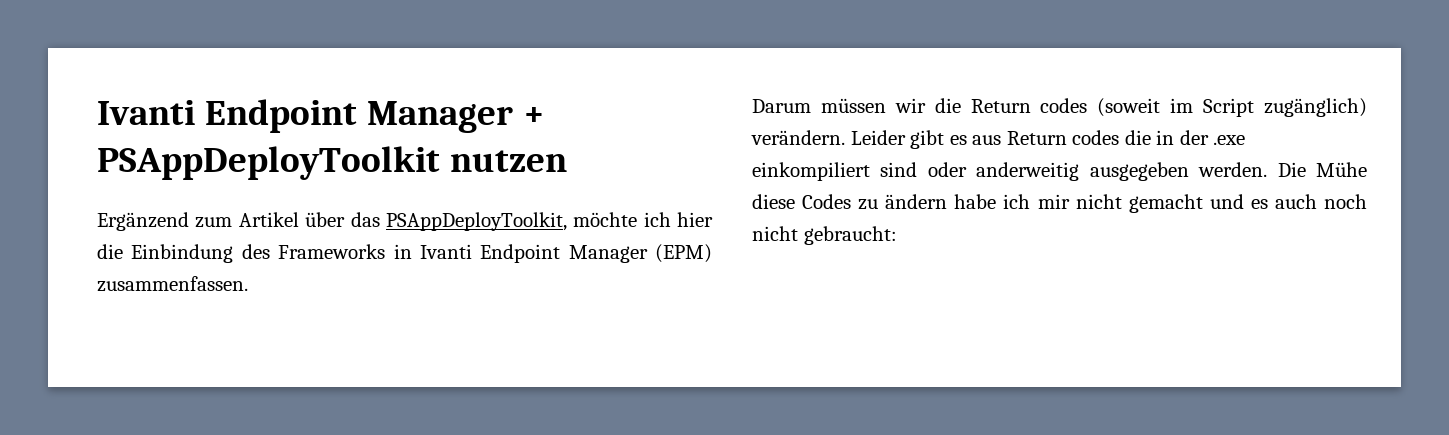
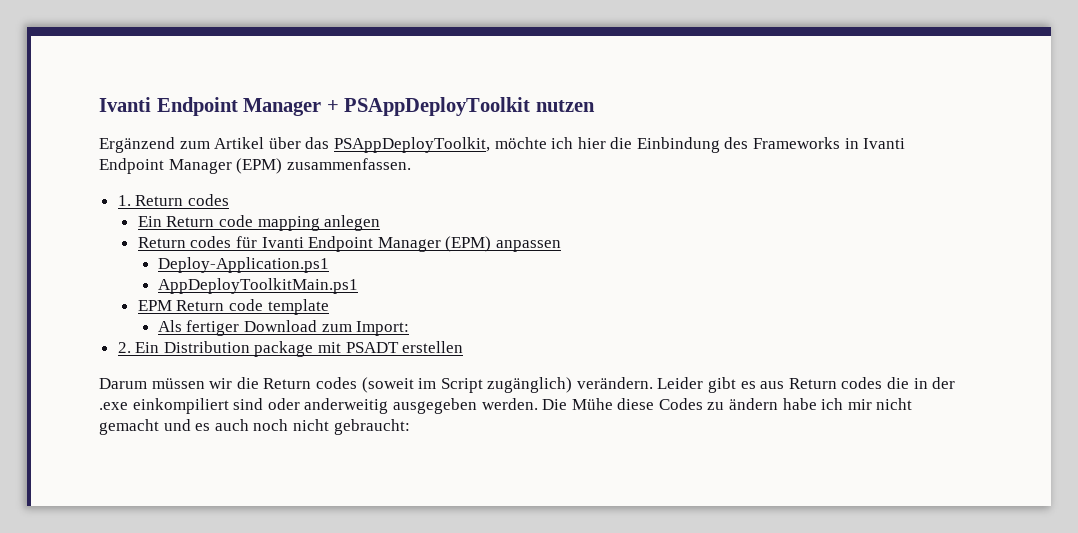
+ 1. Return codes
+ Ein Return code mapping anlegen
+ Return codes für Ivanti Endpoint Manager (EPM) anpassen
+ Deploy-Application.ps1
+ AppDeployToolkitMain.ps1
+ EPM Return code template
+ Als fertiger Download zum Import:
+ 2. Ein Distribution package mit PSADT erstellen

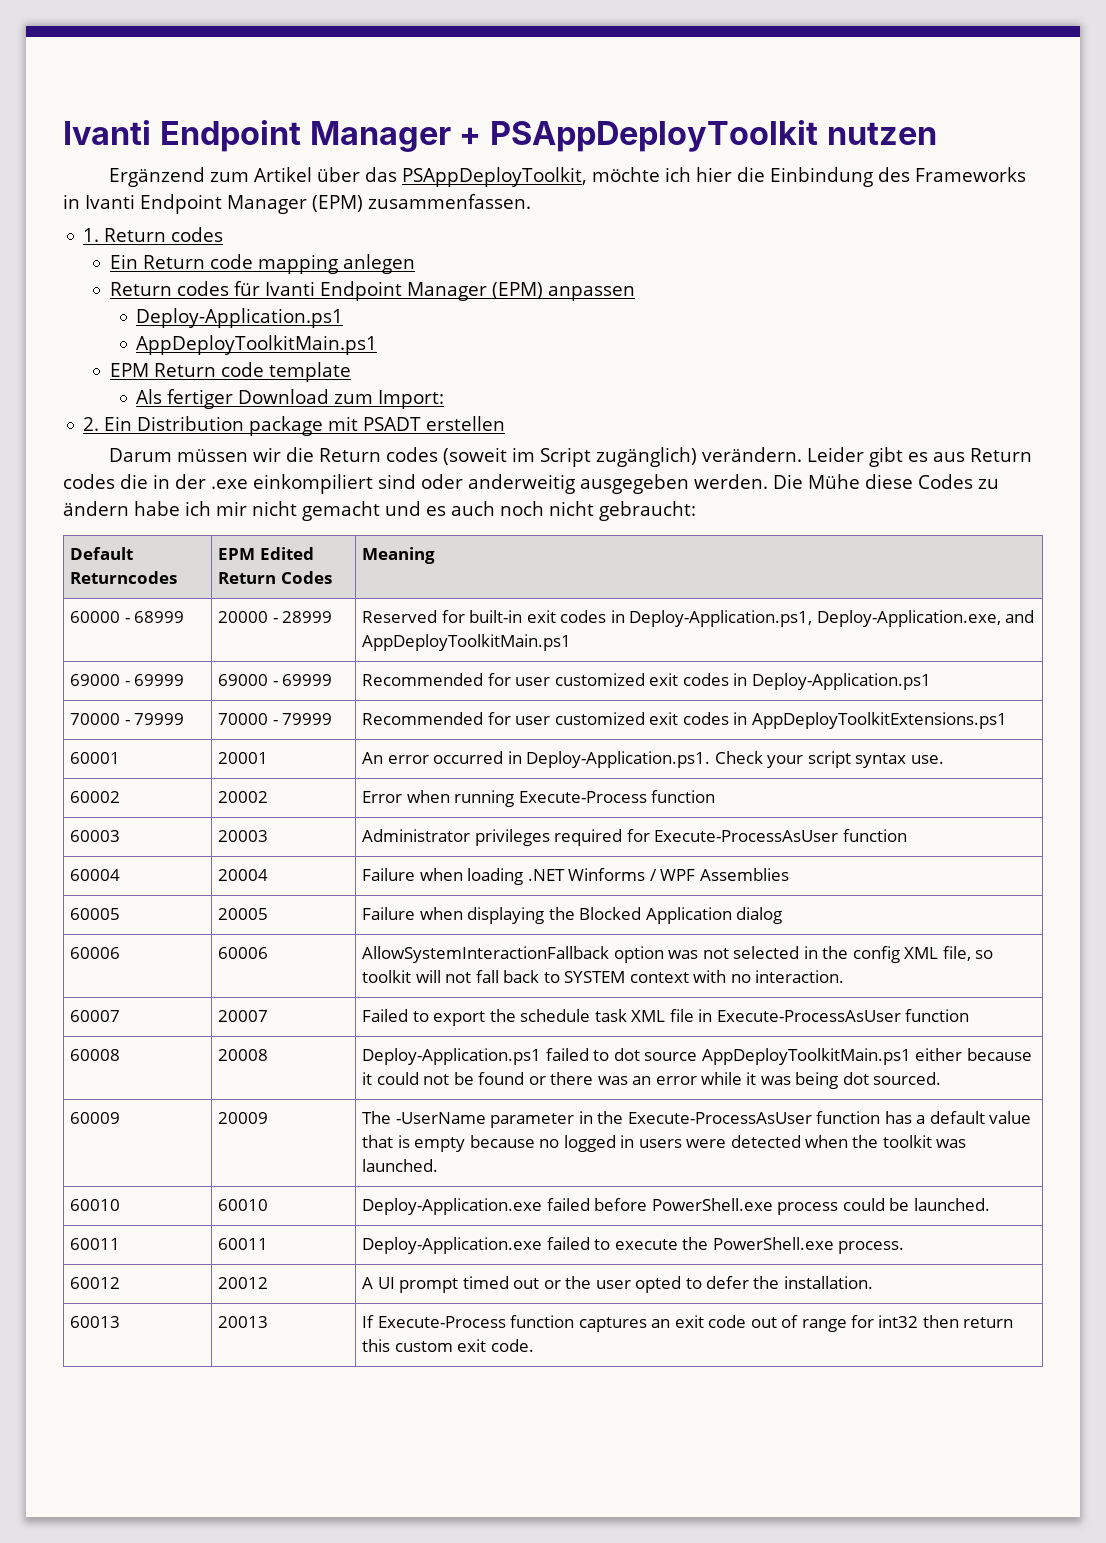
+ Default Returncodes | EPM Edited Return Codes | Meaning
+ 60000 - 68999 | 20000 - 28999 | Reserved for built-in exit codes in Deploy-Application.ps1, Deploy-Application.exe, and AppDeployToolkitMain.ps1
+ 69000 - 69999 | 69000 - 69999 | Recommended for user customized exit codes in Deploy-Application.ps1
+ 70000 - 79999 | 70000 - 79999 | Recommended for user customized exit codes in AppDeployToolkitExtensions.ps1
+ 60001 | 20001 | An error occurred in Deploy-Application.ps1. Check your script syntax use.
+ 60002 | 20002 | Error when running Execute-Process function
+ 60003 | 20003 | Administrator privileges required for Execute-ProcessAsUser function
+ 60004 | 20004 | Failure when loading .NET Winforms / WPF Assemblies
+ 60005 | 20005 | Failure when displaying the Blocked Application dialog
+ 60006 | 60006 | AllowSystemInteractionFallback option was not selected in the config XML file, so toolkit will not fall back to SYSTEM context with no interaction.
+ 60007 | 20007 | Failed to export the schedule task XML file in Execute-ProcessAsUser function
+ 60008 | 20008 | Deploy-Application.ps1 failed to dot source AppDeployToolkitMain.ps1 either because it could not be found or there was an error while it was being dot sourced.
+ 60009 | 20009 | The -UserName parameter in the Execute-ProcessAsUser function has a default value that is empty because no logged in users were detected when the toolkit was launched.
+ 60010 | 60010 | Deploy-Application.exe failed before PowerShell.exe process could be launched.
+ 60011 | 60011 | Deploy-Application.exe failed to execute the PowerShell.exe process.
+ 60012 | 20012 | A UI prompt timed out or the user opted to defer the installation.
+ 60013 | 20013 | If Execute-Process function captures an exit code out of range for int32 then return this custom exit code.

